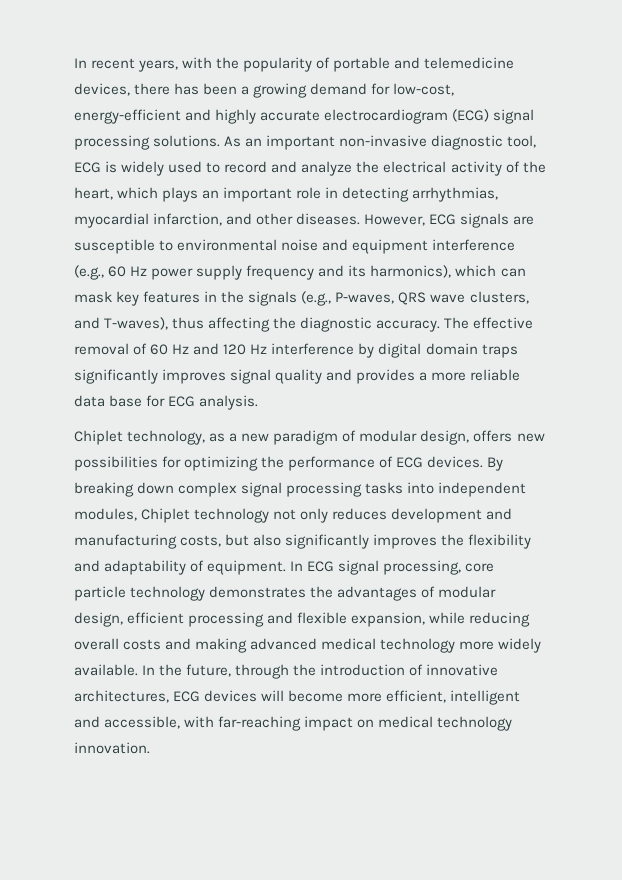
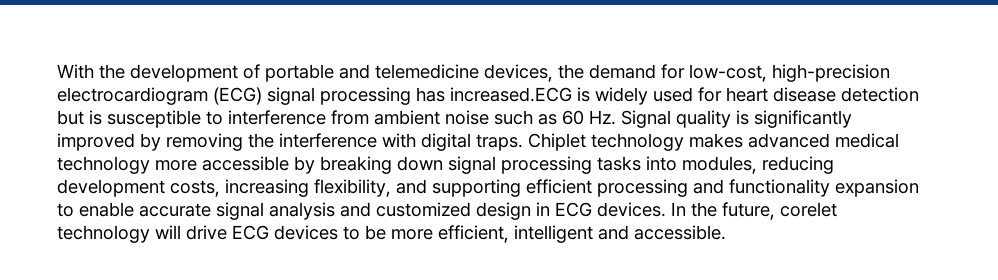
- In recent years, with the popularity of portable and telemedicine devices, there has been a growing demand for low-cost, energy-efficient and highly accurate electrocardiogram (ECG) signal processing solutions. As an important non-invasive diagnostic tool, ECG is widely used to record and analyze the electrical activity of the heart, which plays an important role in detecting arrhythmias, myocardial infarction, and other diseases. However, ECG signals are susceptible to environmental noise and equipment interference (e.g., 60 Hz power supply frequency and its harmonics), which can mask key features in the signals (e.g., P-waves, QRS wave clusters, and T-waves), thus affecting the diagnostic accuracy. The effective removal of 60 Hz and 120 Hz interference by digital domain traps significantly improves signal quality and provides a more reliable data base for ECG analysis.
- Chiplet technology, as a new paradigm of modular design, offers new possibilities for optimizing the performance of ECG devices. By breaking down complex signal processing tasks into independent modules, Chiplet technology not only reduces development and manufacturing costs, but also significantly improves the flexibility and adaptability of equipment. In ECG signal processing, core particle technology demonstrates the advantages of modular design, efficient processing and flexible expansion, while reducing overall costs and making advanced medical technology more widely available. In the future, through the introduction of innovative architectures, ECG devices will become more efficient, intelligent and accessible, with far-reaching impact on medical technology innovation.
+ With the development of portable and telemedicine devices, the demand for low-cost, high-precision electrocardiogram (ECG) signal processing has increased.ECG is widely used for heart disease detection but is susceptible to interference from ambient noise such as 60 Hz. Signal quality is significantly improved by removing the interference with digital traps. Chiplet technology makes advanced medical technology more accessible by breaking down signal processing tasks into modules, reducing development costs, increasing flexibility, and supporting efficient processing and functionality expansion to enable accurate signal analysis and customized design in ECG devices. In the future, corelet technology will drive ECG devices to be more efficient, intelligent and accessible.

